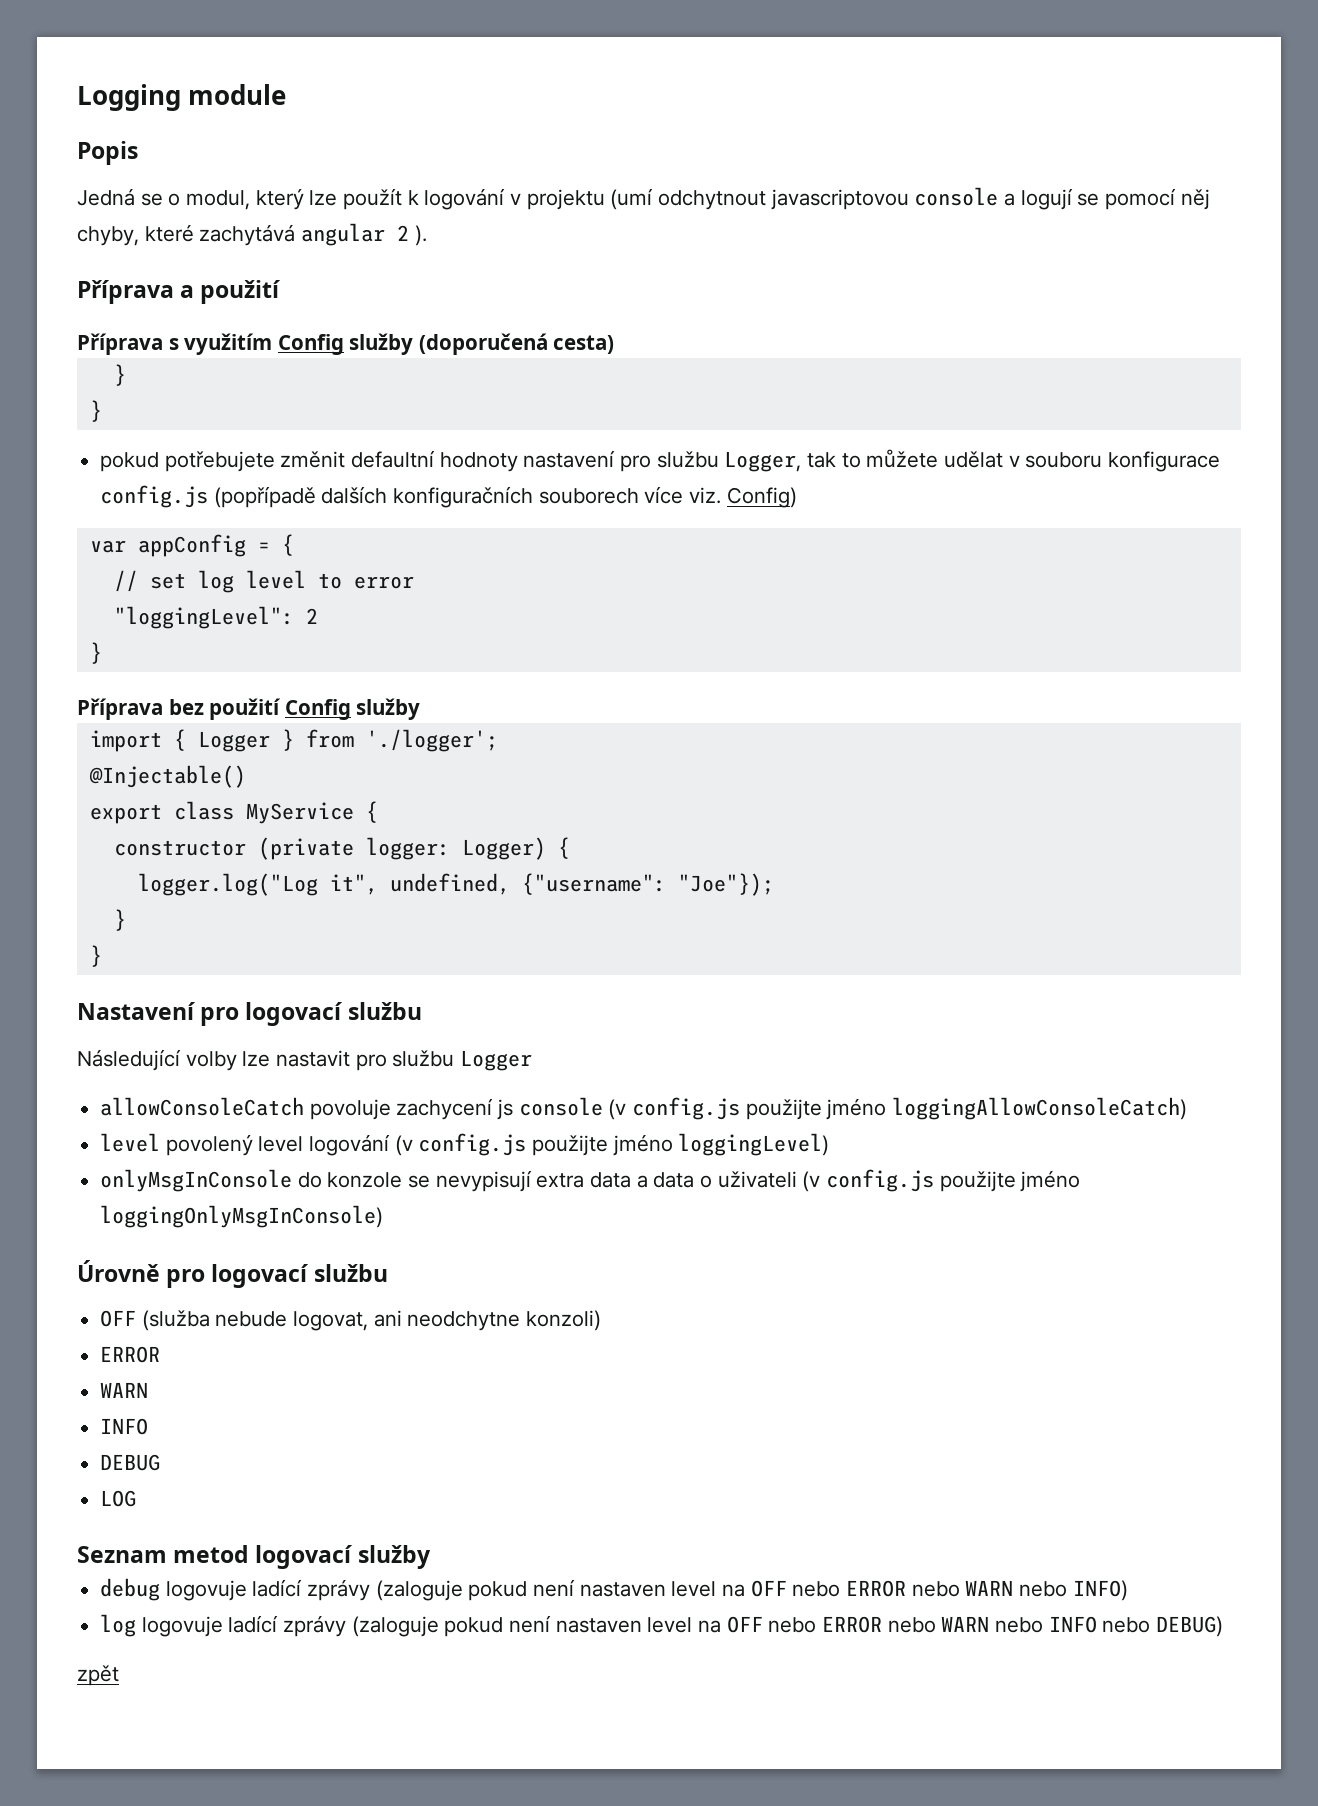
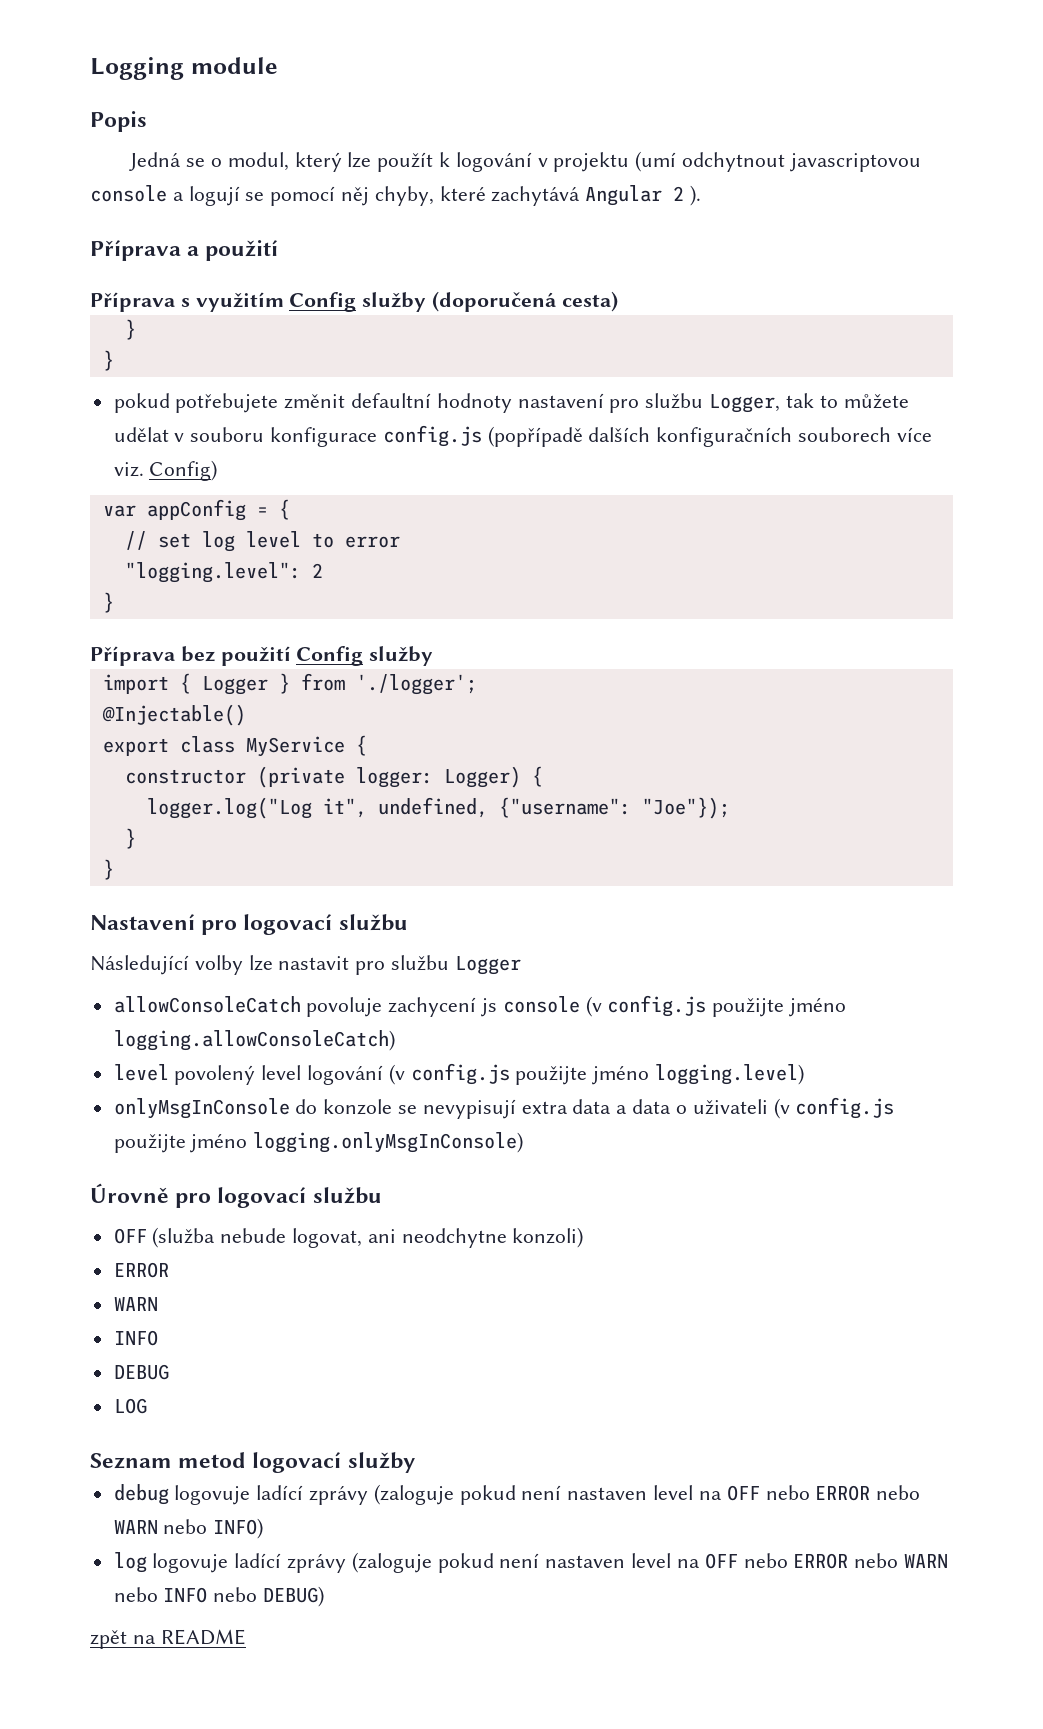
- Jedná se o modul, který lze použít k logování v projektu (umí odchytnout javascriptovou console a logují se pomocí něj chyby, které zachytává angular 2 ).
+ Jedná se o modul, který lze použít k logování v projektu (umí odchytnout javascriptovou console a logují se pomocí něj chyby, které zachytává Angular 2 ).
- "loggingLevel": 2
+ "logging.level": 2
- allowConsoleCatch povoluje zachycení js console (v config.js použijte jméno loggingAllowConsoleCatch)
+ allowConsoleCatch povoluje zachycení js console (v config.js použijte jméno logging.allowConsoleCatch)
- level povolený level logování (v config.js použijte jméno loggingLevel)
+ level povolený level logování (v config.js použijte jméno logging.level)
- onlyMsgInConsole do konzole se nevypisují extra data a data o uživateli (v config.js použijte jméno loggingOnlyMsgInConsole)
+ onlyMsgInConsole do konzole se nevypisují extra data a data o uživateli (v config.js použijte jméno logging.onlyMsgInConsole)
- zpět
+ zpět na README

